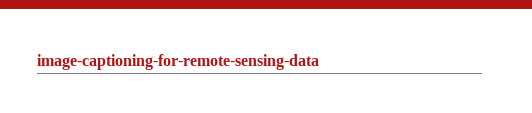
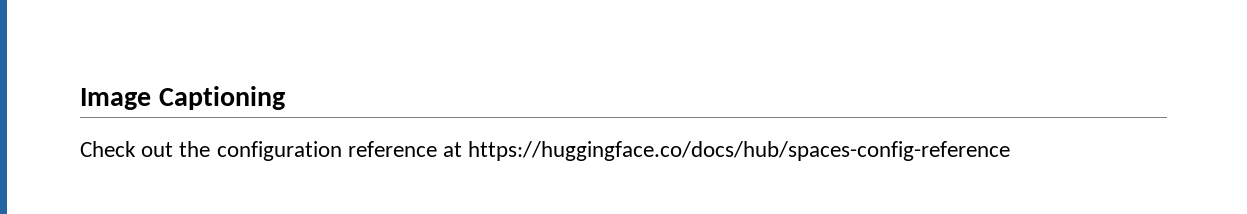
- image-captioning-for-remote-sensing-data
+ Image Captioning
+ Check out the configuration reference at https://huggingface.co/docs/hub/spaces-config-reference

